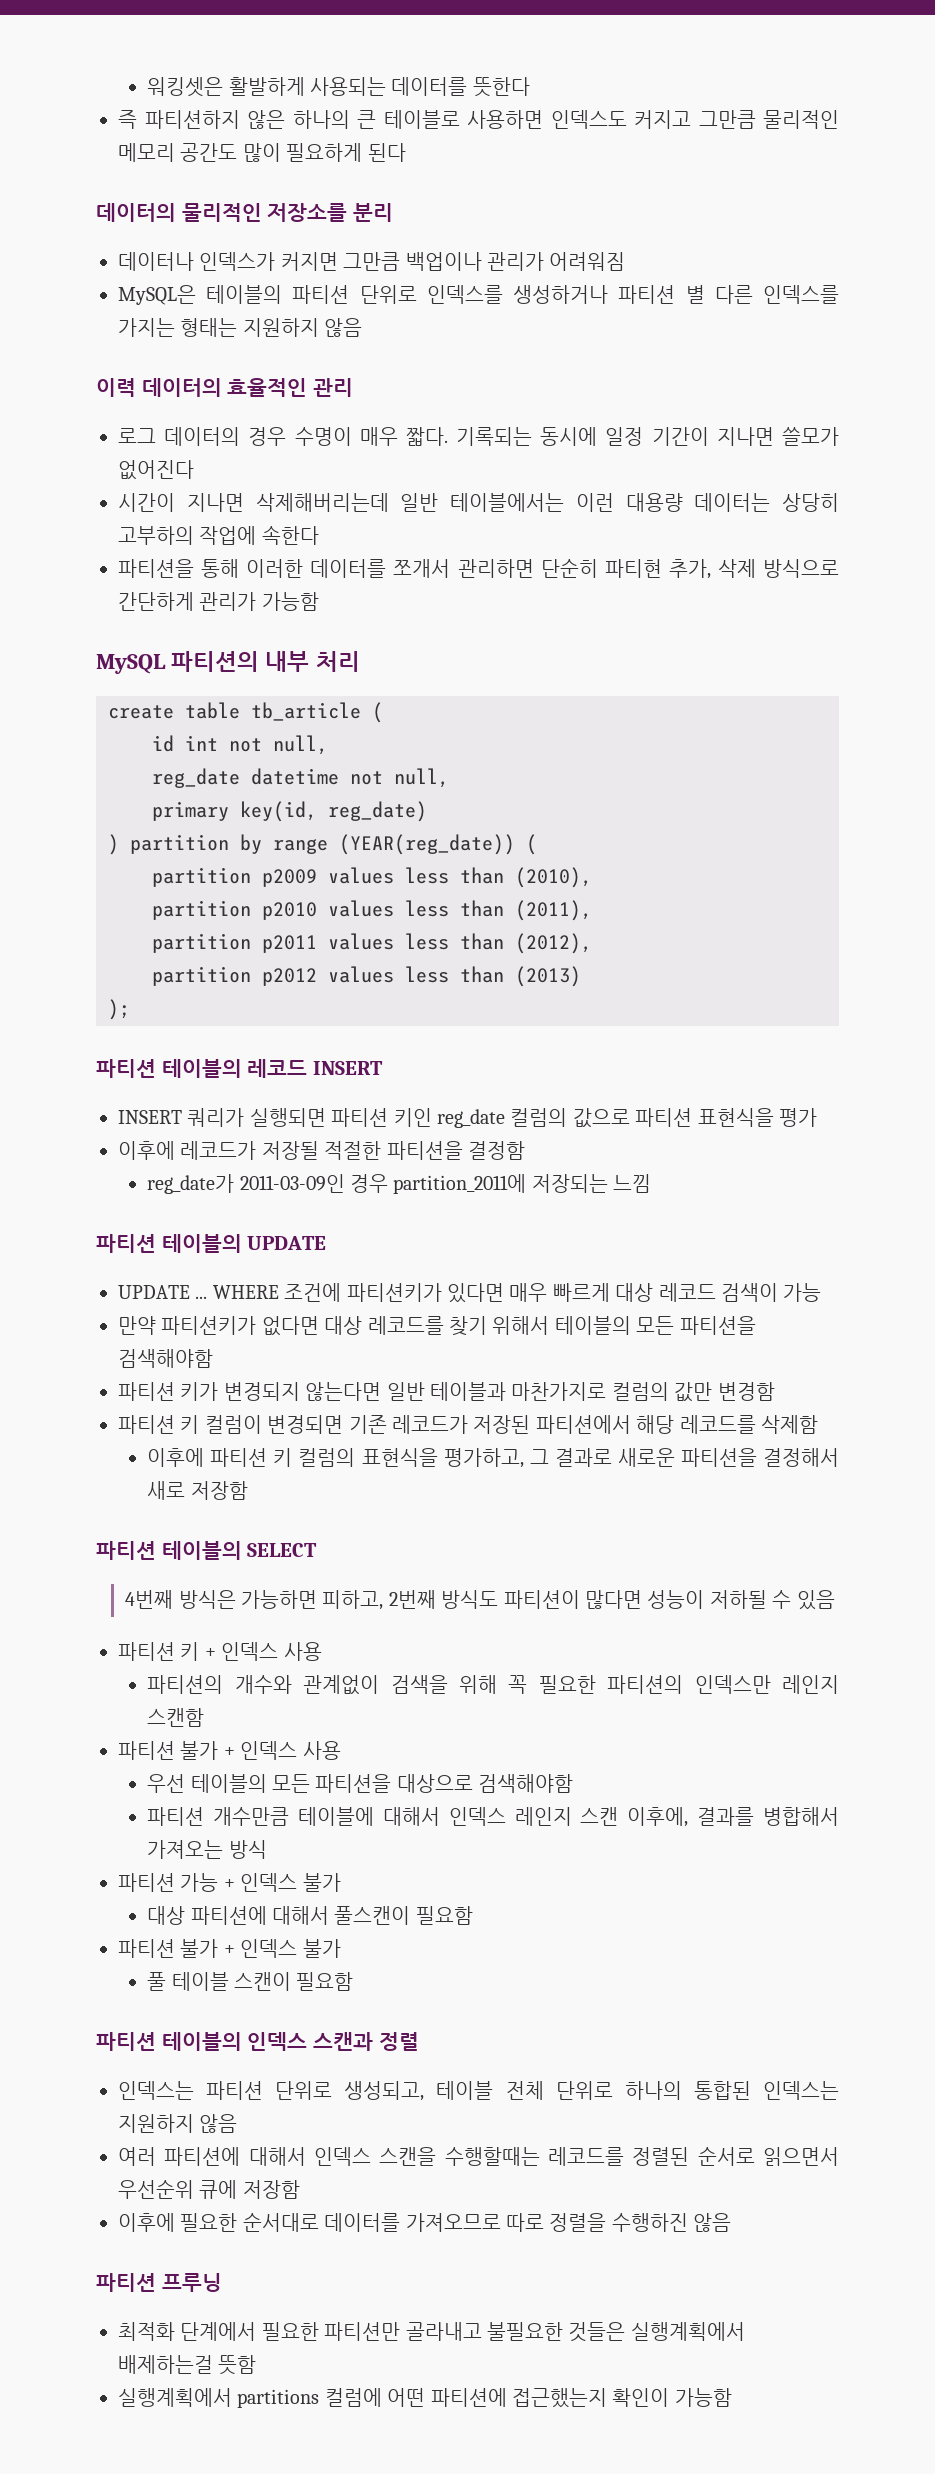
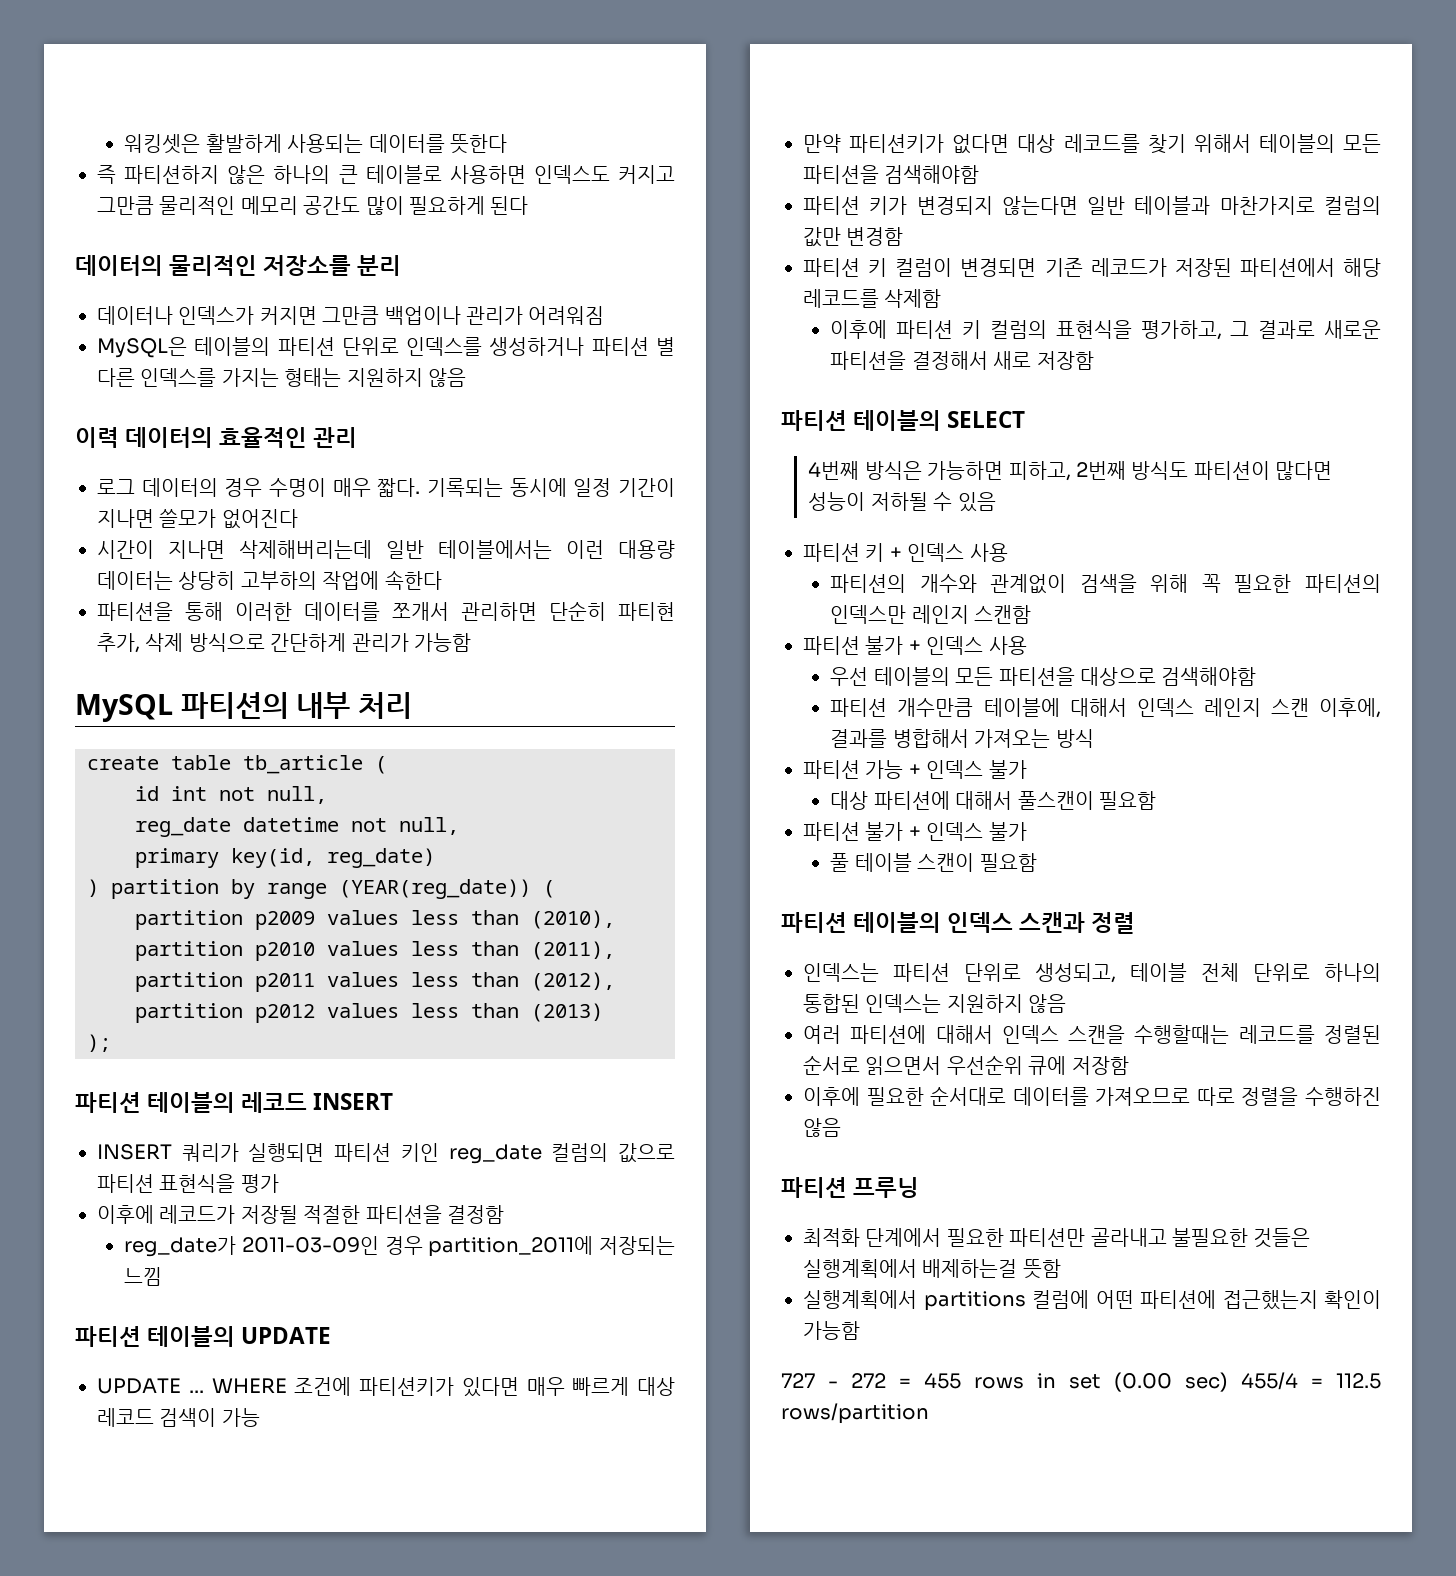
+ 727 - 272 = 455 rows in set (0.00 sec) 455/4 = 112.5 rows/partition

